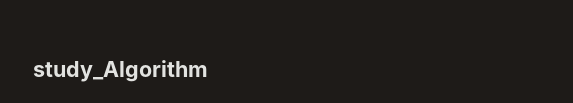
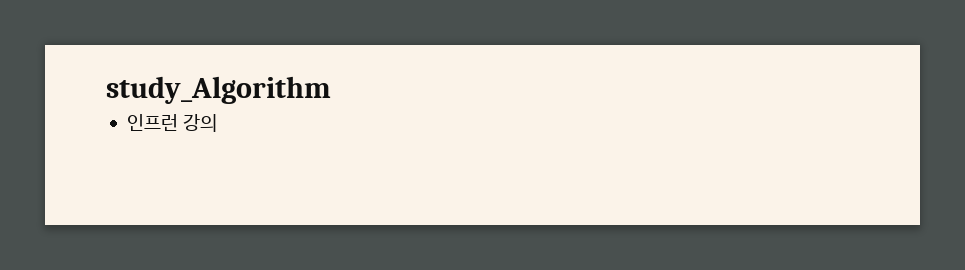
+ 인프런 강의

